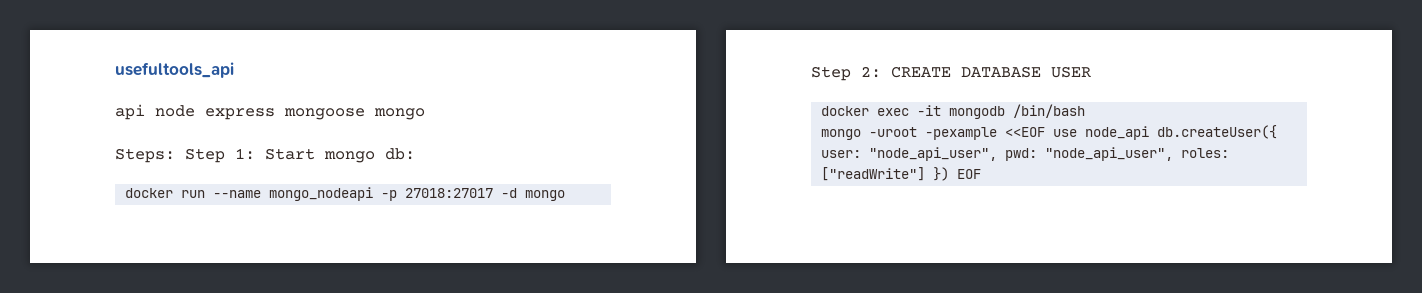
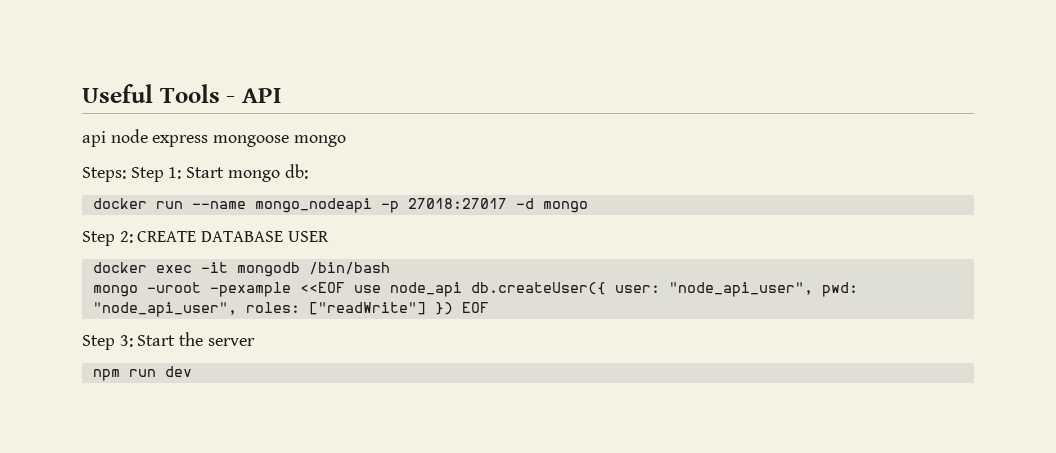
- usefultools_api
+ Useful Tools - API
+ Step 3: Start the server
+ npm run dev

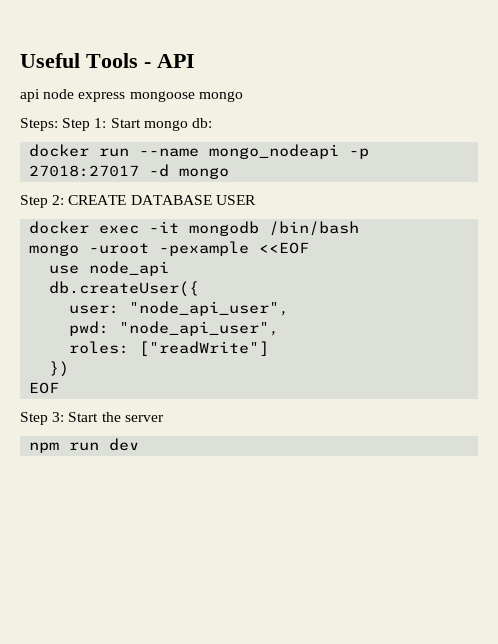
- mongo -uroot -pexample <<EOF use node_api db.createUser({ user: "node_api_user", pwd: "node_api_user", roles: ["readWrite"] }) EOF
+ mongo -uroot -pexample <<EOF
+ use node_api
+ db.createUser({
+ user: "node_api_user",
+ pwd: "node_api_user",
+ roles: ["readWrite"]
+ })
+ EOF

